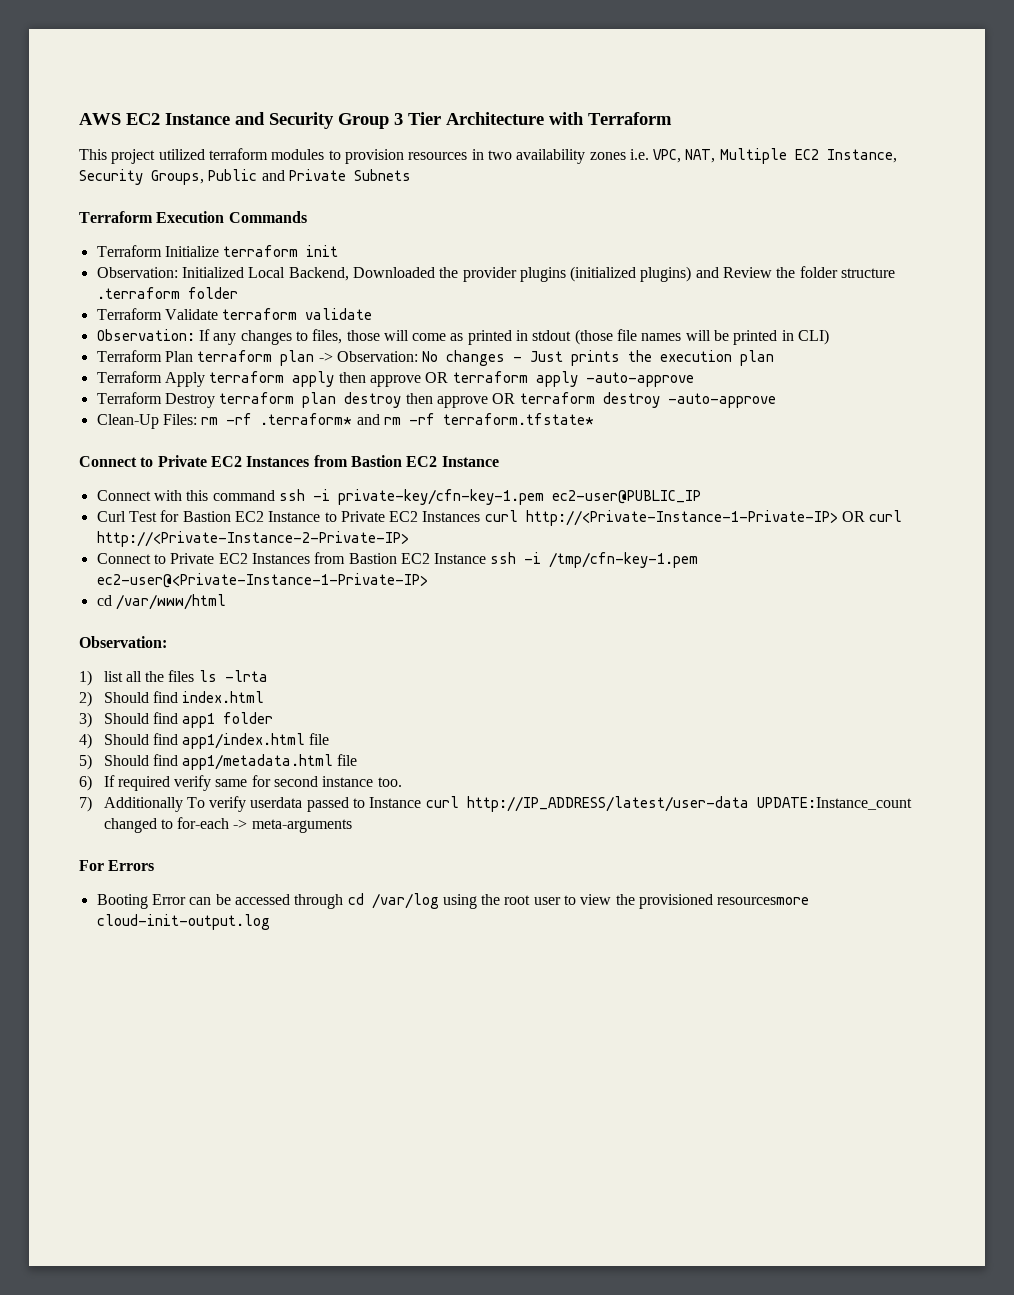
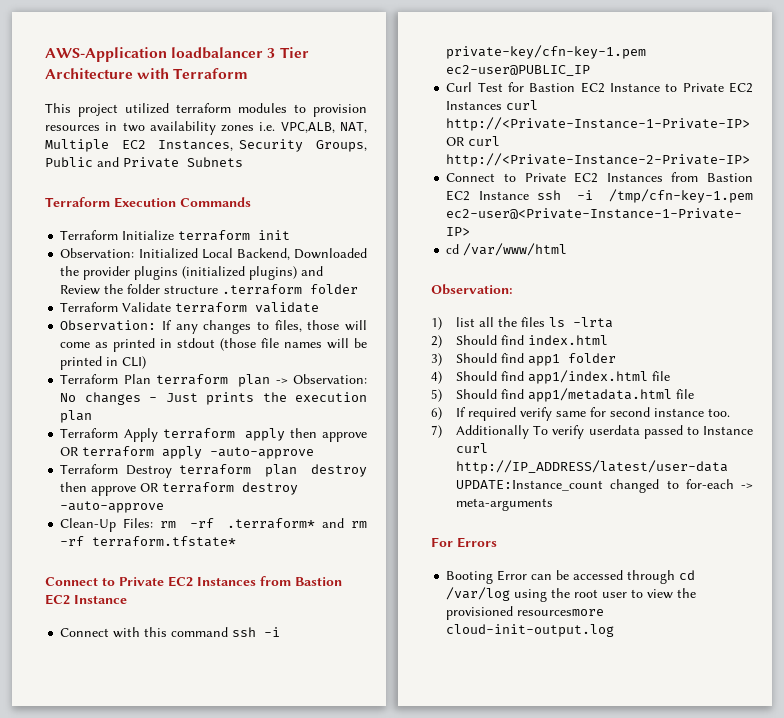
- AWS EC2 Instance and Security Group 3 Tier Architecture with Terraform
+ AWS-Application loadbalancer 3 Tier Architecture with Terraform
- This project utilized terraform modules to provision resources in two availability zones i.e. VPC, NAT, Multiple EC2 Instance, Security Groups, Public and Private Subnets
+ This project utilized terraform modules to provision resources in two availability zones i.e. VPC,ALB, NAT, Multiple EC2 Instances, Security Groups, Public and Private Subnets

